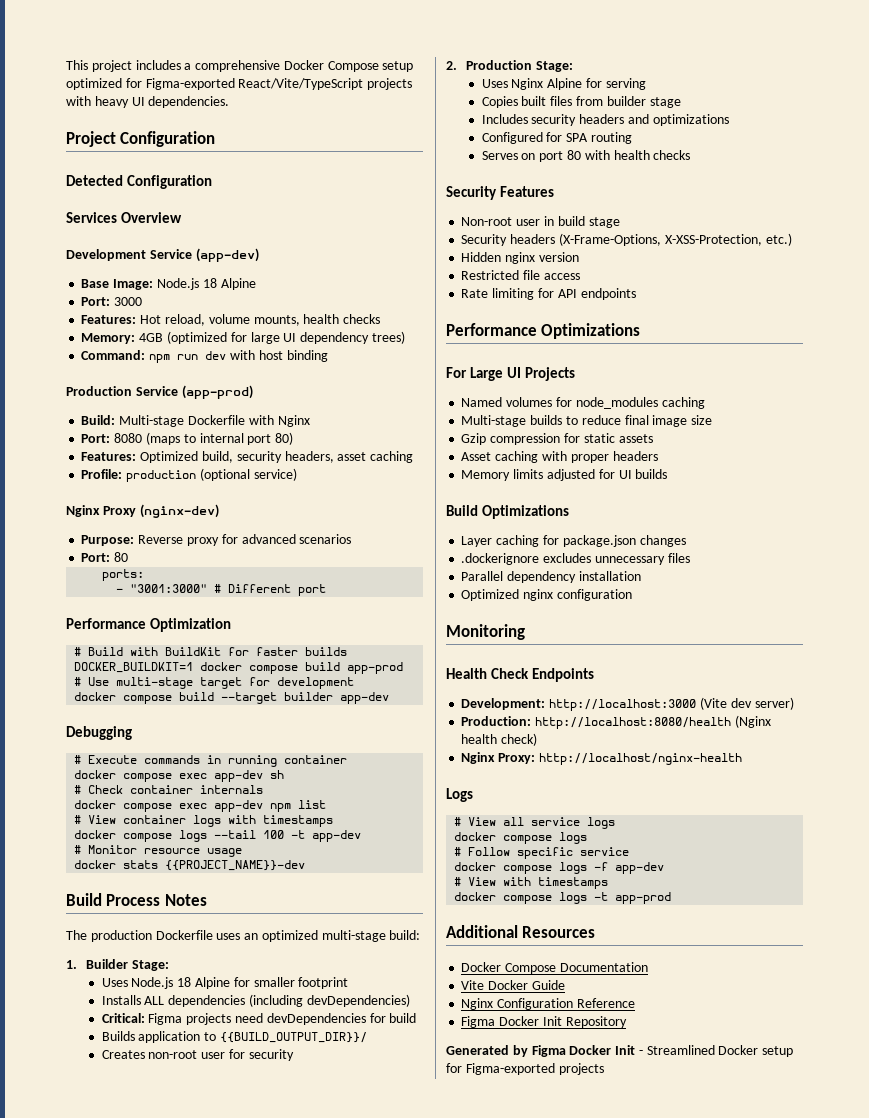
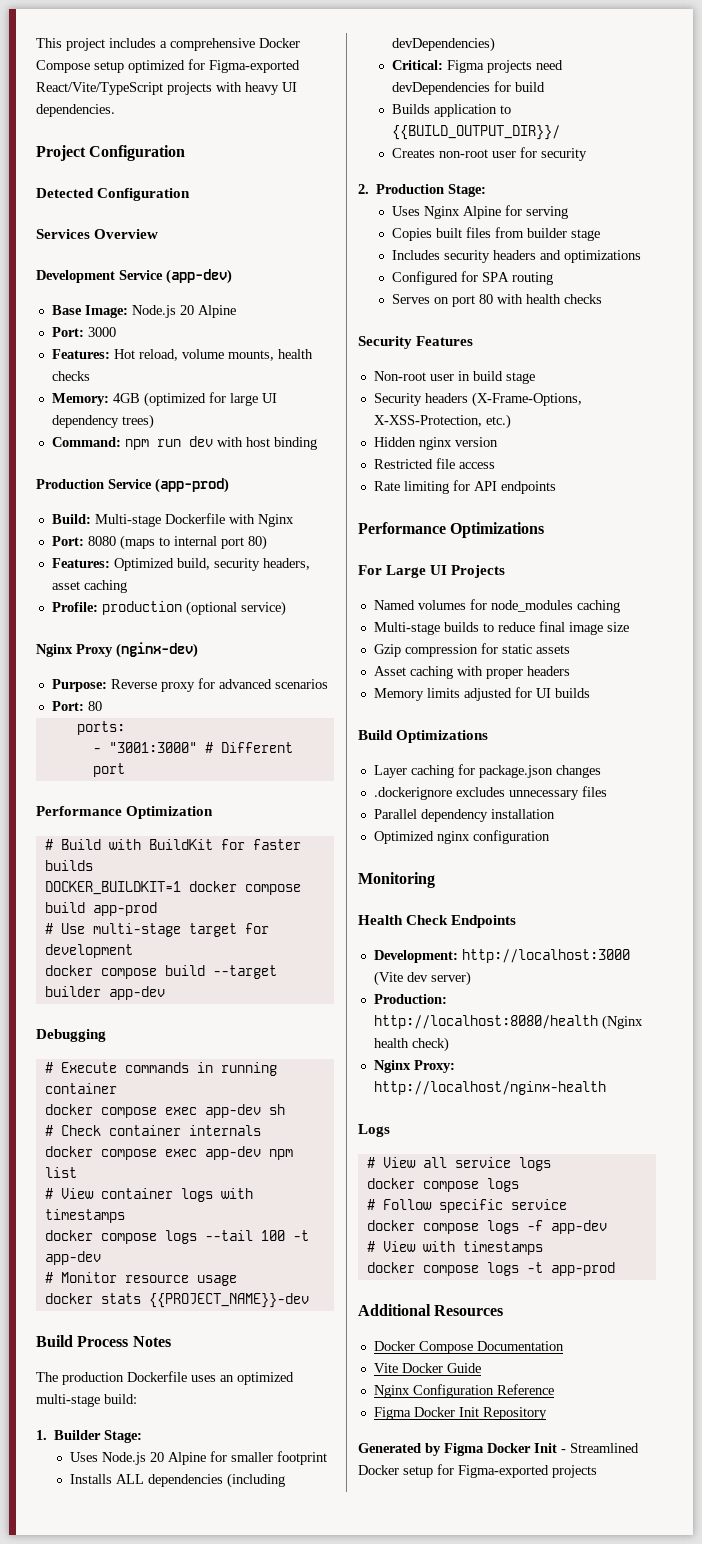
- Base Image: Node.js 18 Alpine
+ Base Image: Node.js 20 Alpine
- Uses Node.js 18 Alpine for smaller footprint
+ Uses Node.js 20 Alpine for smaller footprint

